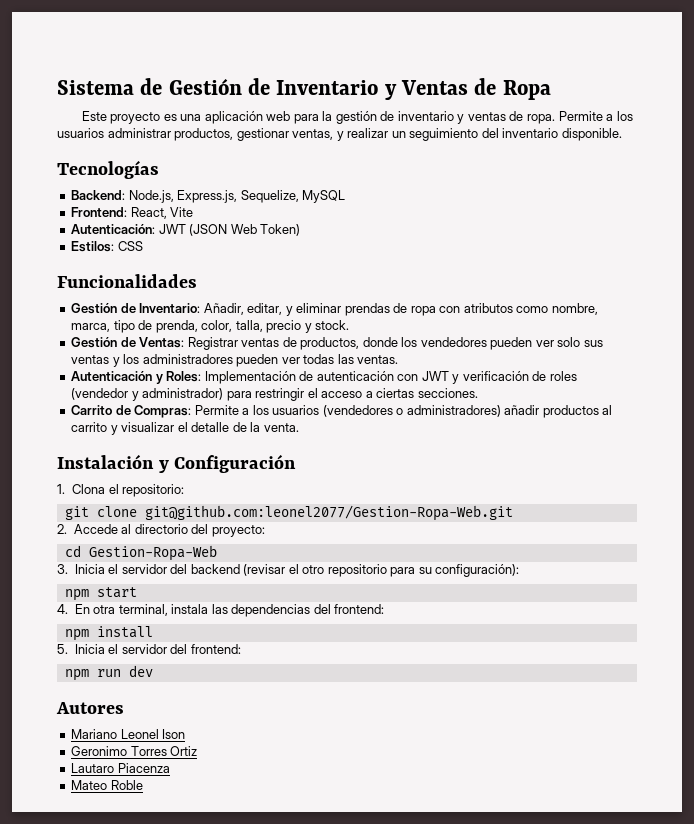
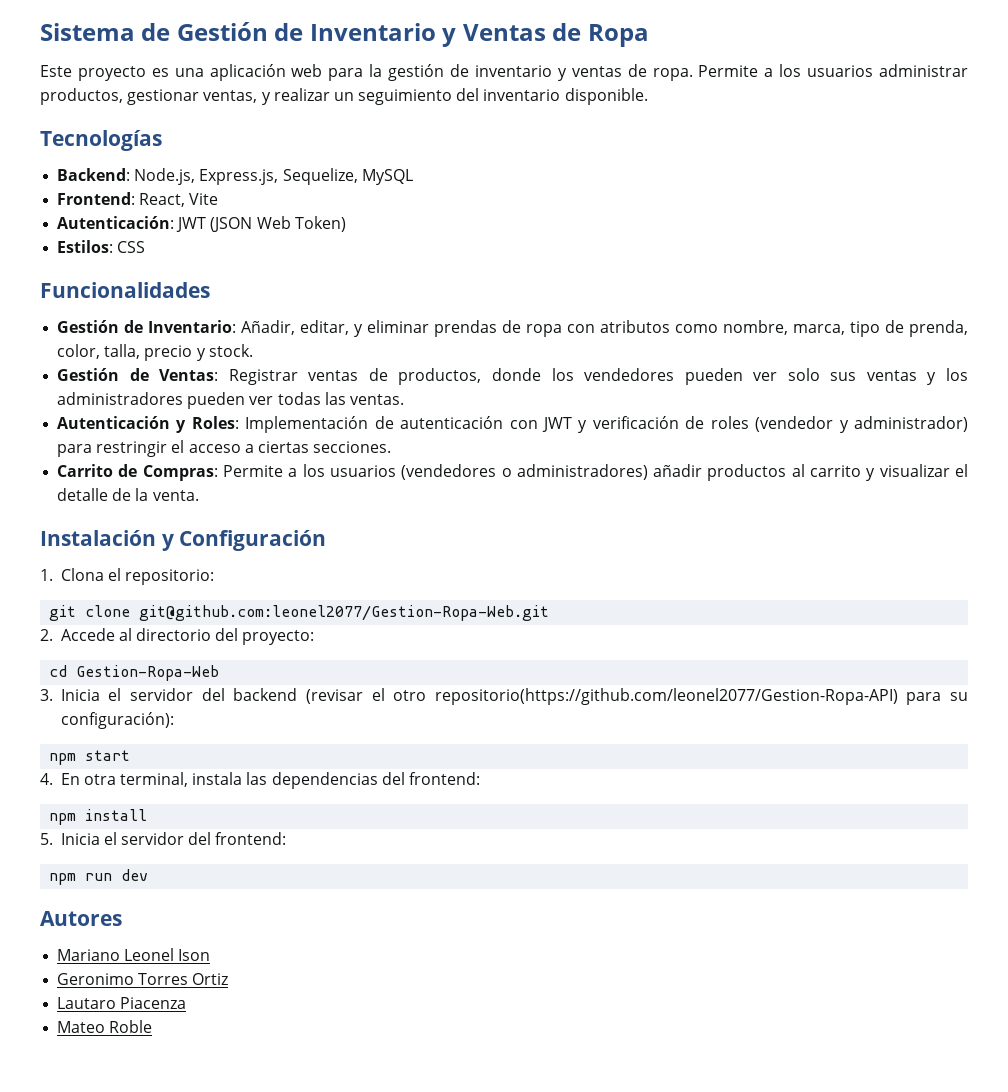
- 3. Inicia el servidor del backend (revisar el otro repositorio para su configuración):
+ 3. Inicia el servidor del backend (revisar el otro repositorio(https://github.com/leonel2077/Gestion-Ropa-API) para su configuración):

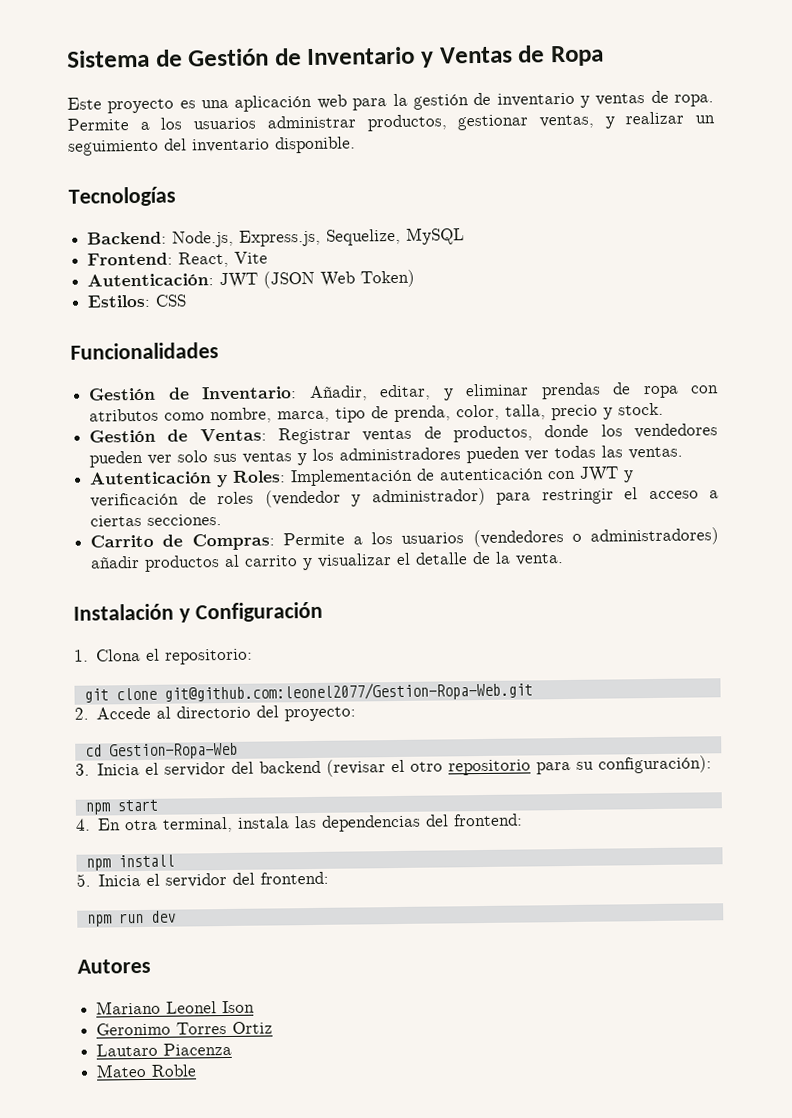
- 3. Inicia el servidor del backend (revisar el otro repositorio(https://github.com/leonel2077/Gestion-Ropa-API) para su configuración):
+ 3. Inicia el servidor del backend (revisar el otro repositorio para su configuración):

